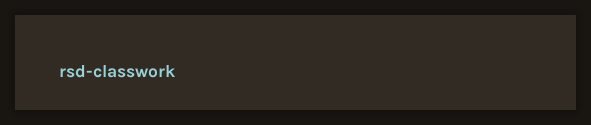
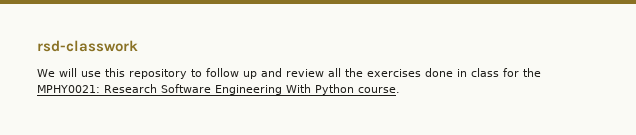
+ We will use this repository to follow up and review all the exercises done in class for the MPHY0021: Research Software Engineering With Python course.

